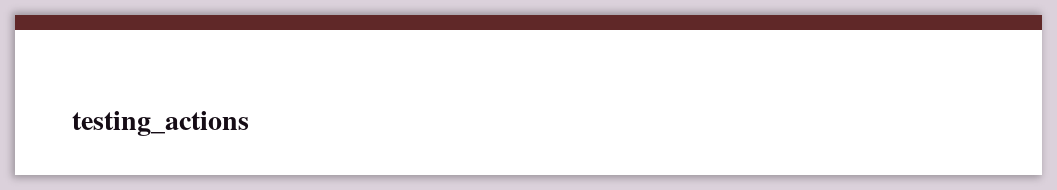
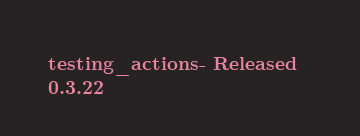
- testing_actions
+ testing_actions- Released 0.3.22

